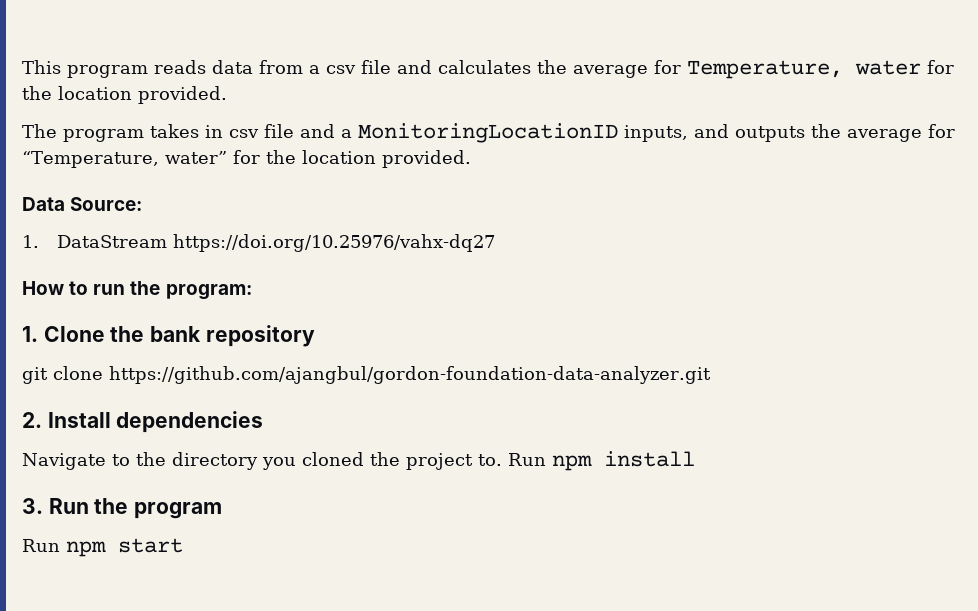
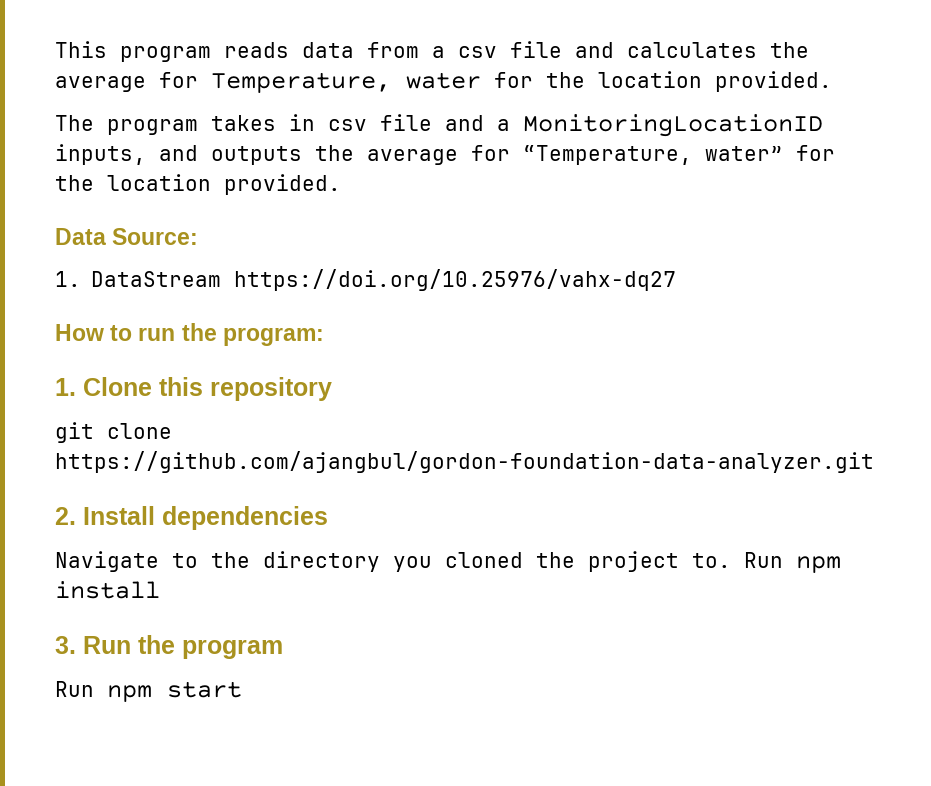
- 1. Clone the bank repository
+ 1. Clone this repository

